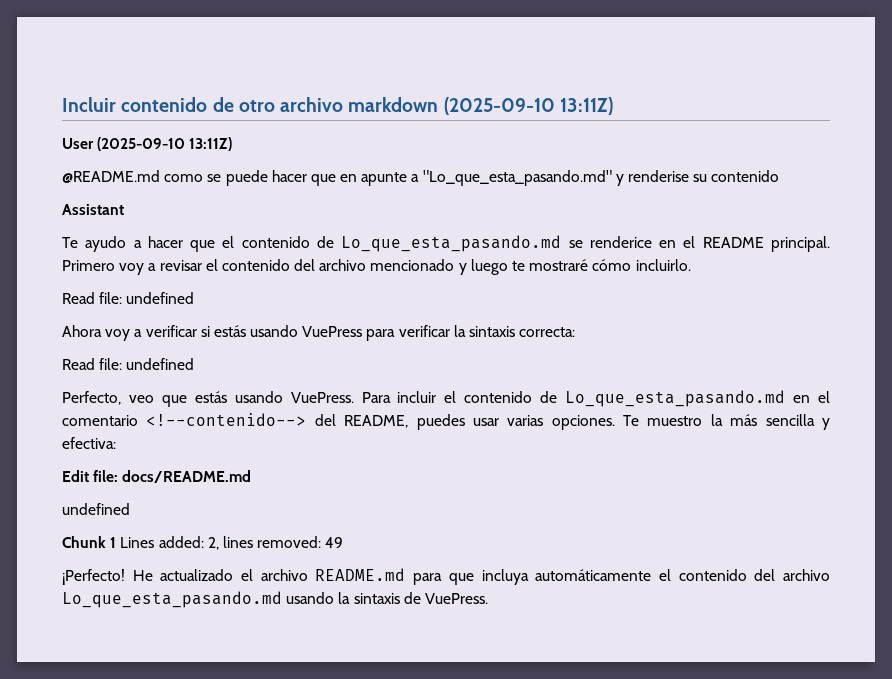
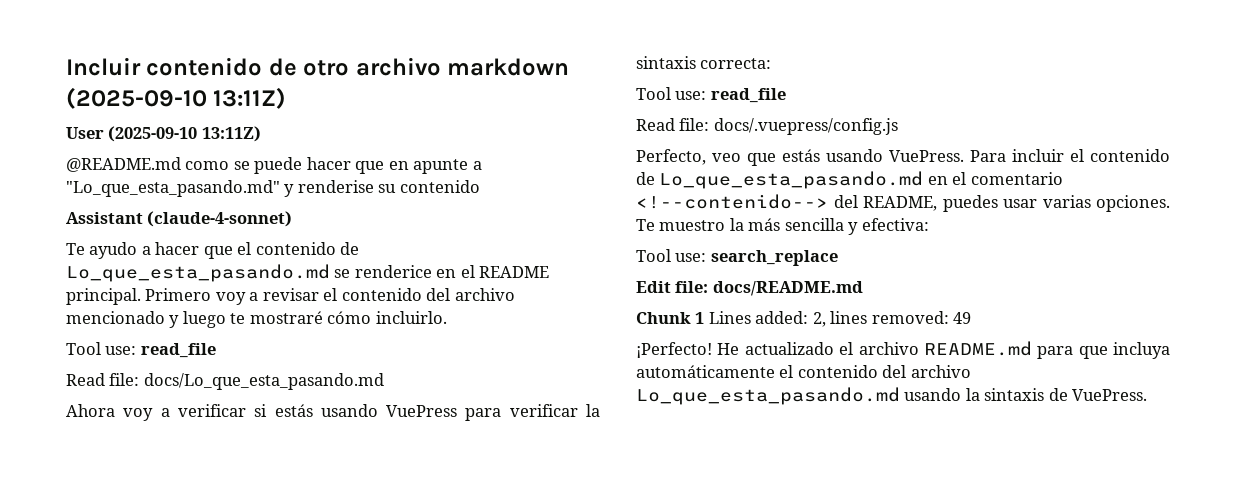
- Assistant
+ Assistant (claude-4-sonnet)
  Primero voy a revisar el contenido del archivo mencionado y luego te mostraré cómo incluirlo.
- Read file: undefined
+ Tool use: read_file
+ Read file: docs/Lo_que_esta_pasando.md
  Ahora voy a verificar si estás usando VuePress para verificar la sintaxis correcta:
- Read file: undefined
+ Tool use: read_file
+ Read file: docs/.vuepress/config.js
+ Tool use: search_replace
  Edit file: docs/README.md
- undefined

